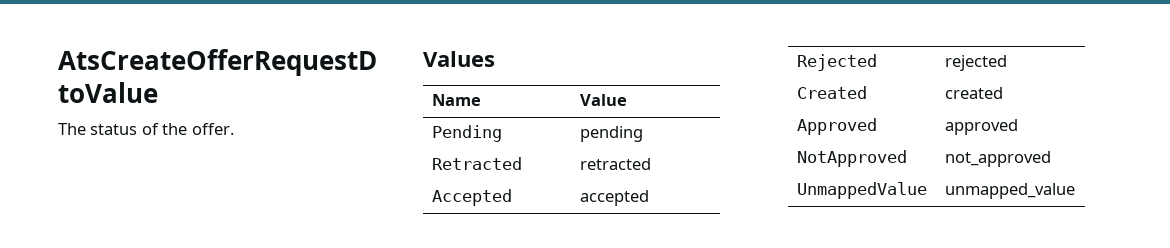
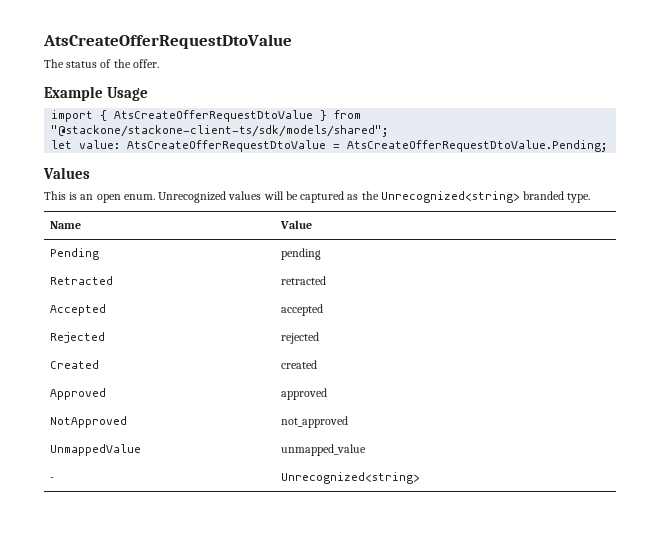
+ Example Usage
+ import { AtsCreateOfferRequestDtoValue } from "@stackone/stackone-client-ts/sdk/models/shared";
+ let value: AtsCreateOfferRequestDtoValue = AtsCreateOfferRequestDtoValue.Pending;
  Values
+ This is an open enum. Unrecognized values will be captured as the Unrecognized<string> branded type.
+ - | Unrecognized<string>

